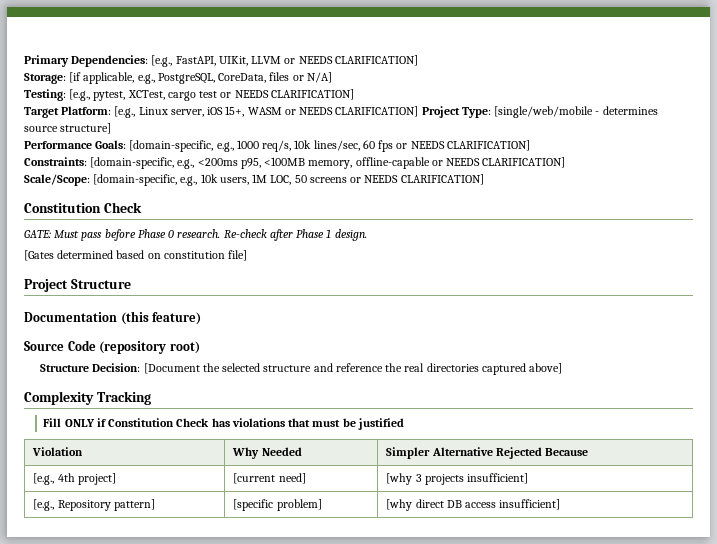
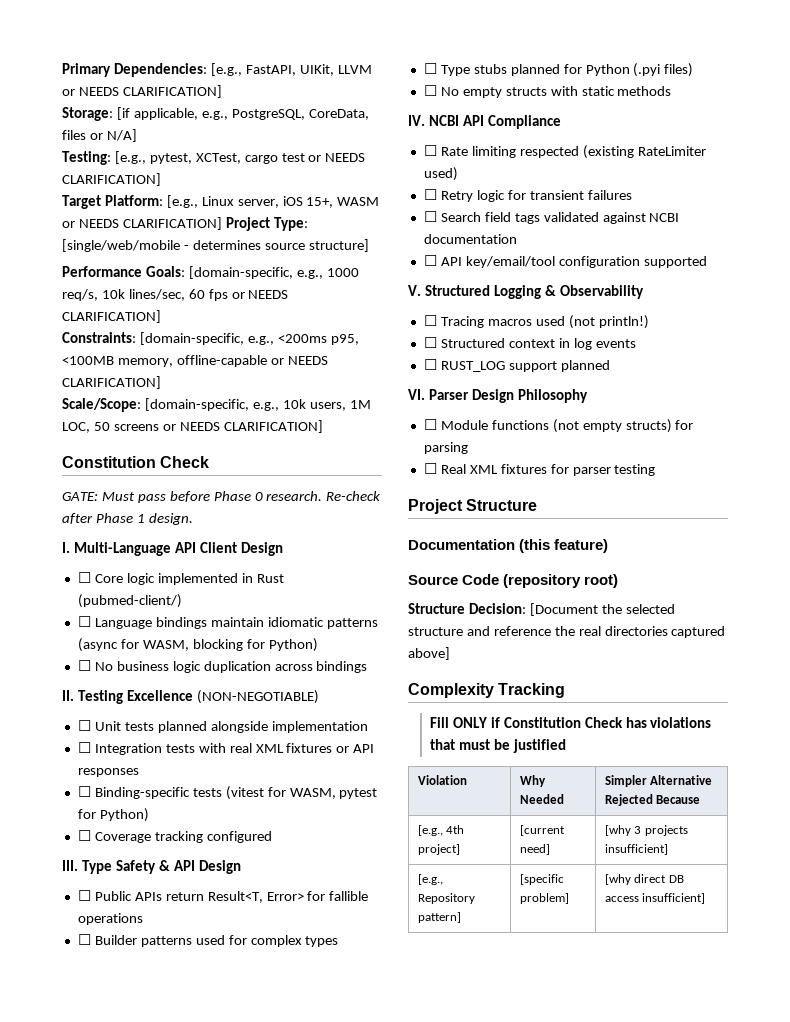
- [Gates determined based on constitution file]
+ I. Multi-Language API Client Design
+ ☐ Core logic implemented in Rust (pubmed-client/)
+ ☐ Language bindings maintain idiomatic patterns (async for WASM, blocking for Python)
+ ☐ No business logic duplication across bindings
+ II. Testing Excellence (NON-NEGOTIABLE)
+ ☐ Unit tests planned alongside implementation
+ ☐ Integration tests with real XML fixtures or API responses
+ ☐ Binding-specific tests (vitest for WASM, pytest for Python)
+ ☐ Coverage tracking configured
+ III. Type Safety & API Design
+ ☐ Public APIs return Result<T, Error> for fallible operations
+ ☐ Builder patterns used for complex types
+ ☐ Type stubs planned for Python (.pyi files)
+ ☐ No empty structs with static methods
+ IV. NCBI API Compliance
+ ☐ Rate limiting respected (existing RateLimiter used)
+ ☐ Retry logic for transient failures
+ ☐ Search field tags validated against NCBI documentation
+ ☐ API key/email/tool configuration supported
+ V. Structured Logging & Observability
+ ☐ Tracing macros used (not println!)
+ ☐ Structured context in log events
+ ☐ RUST_LOG support planned
+ VI. Parser Design Philosophy
+ ☐ Module functions (not empty structs) for parsing
+ ☐ Real XML fixtures for parser testing

